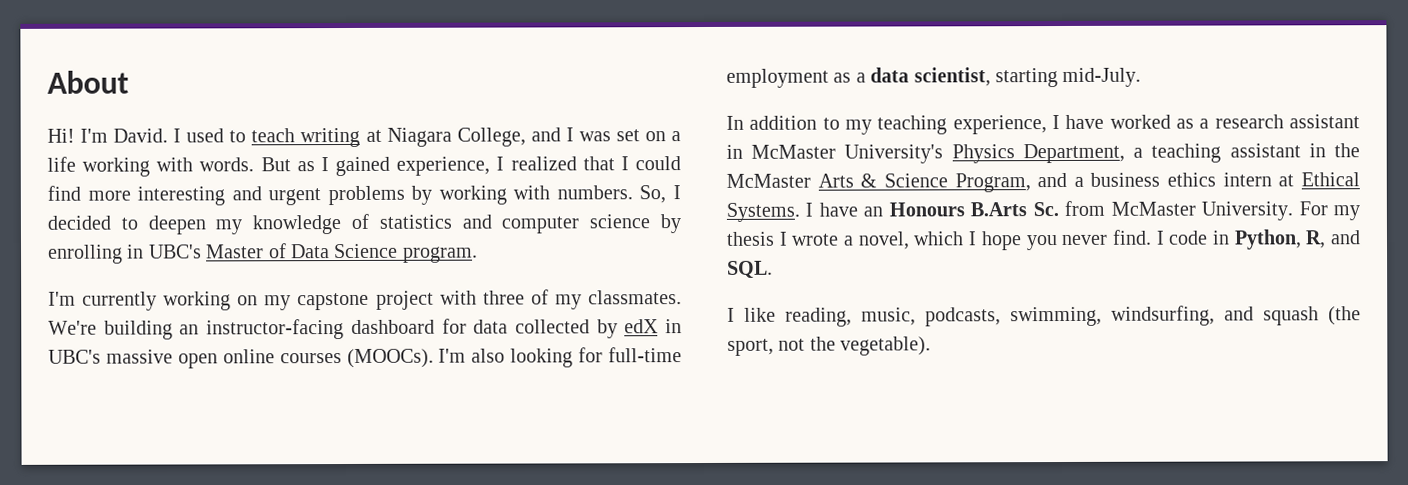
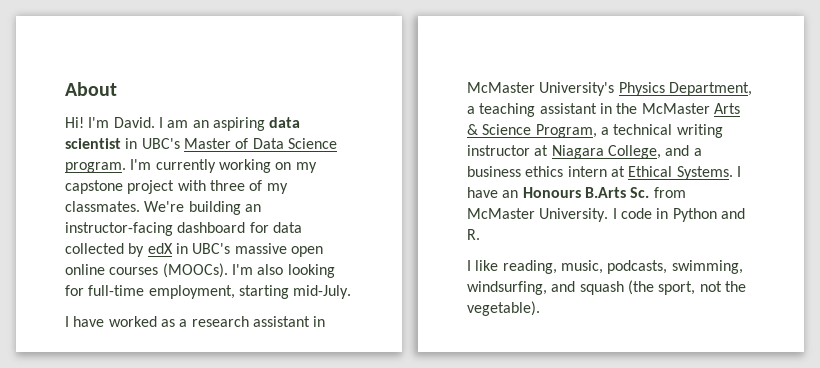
- I used to teach writing at Niagara College, and I was set on a life working with words. But as I gained experience, I realized that I could find more interesting and urgent problems by working with numbers. So, I decided to deepen my knowledge of statistics and computer science by enrolling in UBC's Master of Data Science program.
- I'm currently working on my capstone project with three of my classmates.
+ I am an aspiring data scientist in UBC's Master of Data Science program. I'm currently working on my capstone project with three of my classmates.
- I'm also looking for full-time employment as a data scientist, starting mid-July.
- In addition to my teaching experience, I have worked as a research assistant in McMaster University's Physics Department, a teaching assistant in the McMaster Arts & Science Program, and a business ethics intern at Ethical Systems.
+ I'm also looking for full-time employment, starting mid-July.
+ I have worked as a research assistant in McMaster University's Physics Department, a teaching assistant in the McMaster Arts & Science Program, a technical writing instructor at Niagara College, and a business ethics intern at Ethical Systems.
- For my thesis I wrote a novel, which I hope you never find. I code in Python, R, and SQL.
+ I code in Python and R.

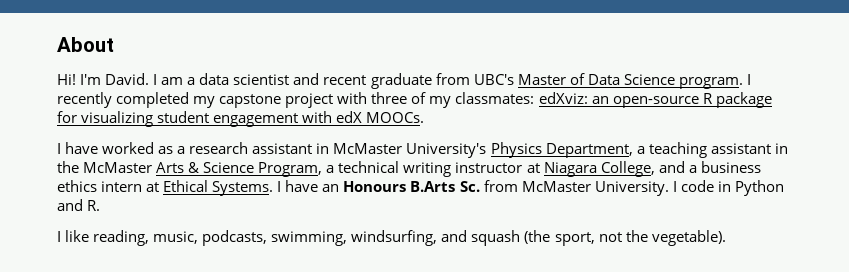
- I am an aspiring data scientist in UBC's Master of Data Science program.
+ I am a data scientist and recent graduate from UBC's Master of Data Science program.
- I'm currently working on my capstone project with three of my classmates. We're building an instructor-facing dashboard for data collected by edX in UBC's massive open online courses (MOOCs). I'm also looking for full-time employment, starting mid-July.
+ I recently completed my capstone project with three of my classmates: edXviz: an open-source R package for visualizing student engagement with edX MOOCs.

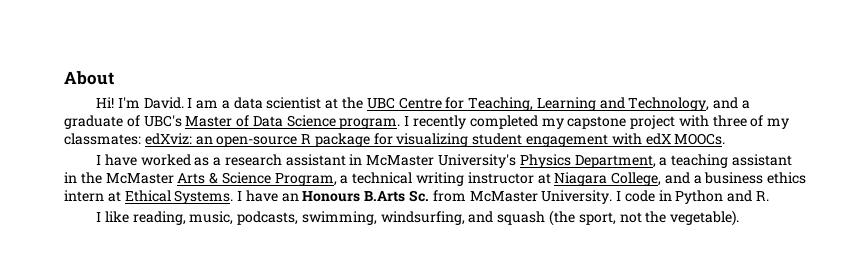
- I am a data scientist and recent graduate from UBC's Master of Data Science program.
+ I am a data scientist at the UBC Centre for Teaching, Learning and Technology, and a graduate of UBC's Master of Data Science program.

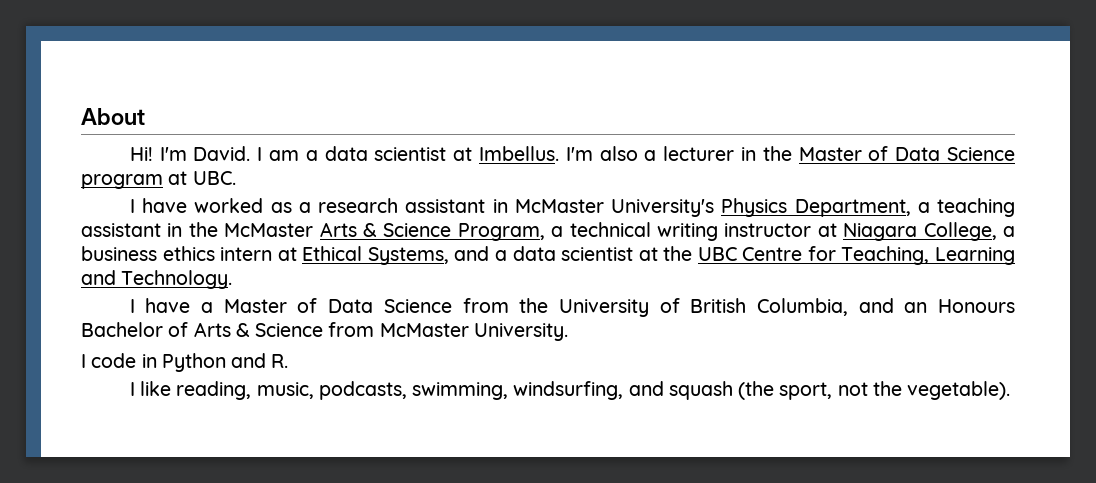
- I am a data scientist at the UBC Centre for Teaching, Learning and Technology, and a graduate of UBC's Master of Data Science program. I recently completed my capstone project with three of my classmates: edXviz: an open-source R package for visualizing student engagement with edX MOOCs.
+ I am a data scientist at Imbellus. I'm also a lecturer in the Master of Data Science program at UBC.
- I have worked as a research assistant in McMaster University's Physics Department, a teaching assistant in the McMaster Arts & Science Program, a technical writing instructor at Niagara College, and a business ethics intern at Ethical Systems. I have an Honours B.Arts Sc. from McMaster University. I code in Python and R.
+ I have worked as a research assistant in McMaster University's Physics Department, a teaching assistant in the McMaster Arts & Science Program, a technical writing instructor at Niagara College, a business ethics intern at Ethical Systems, and a data scientist at the UBC Centre for Teaching, Learning and Technology.
+ I have a Master of Data Science from the University of British Columbia, and an Honours Bachelor of Arts & Science from McMaster University.
+ I code in Python and R.

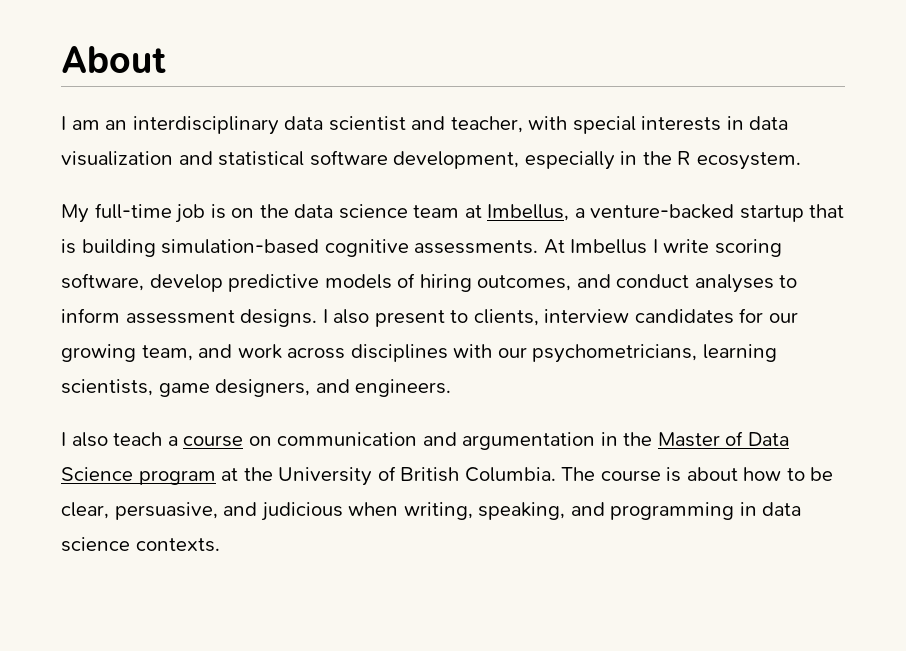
- Hi! I'm David. I am a data scientist at Imbellus. I'm also a lecturer in the Master of Data Science program at UBC.
- I have worked as a research assistant in McMaster University's Physics Department, a teaching assistant in the McMaster Arts & Science Program, a technical writing instructor at Niagara College, a business ethics intern at Ethical Systems, and a data scientist at the UBC Centre for Teaching, Learning and Technology.
- I have a Master of Data Science from the University of British Columbia, and an Honours Bachelor of Arts & Science from McMaster University.
- I code in Python and R.
- I like reading, music, podcasts, swimming, windsurfing, and squash (the sport, not the vegetable).
+ I am an interdisciplinary data scientist and teacher, with special interests in data visualization and statistical software development, especially in the R ecosystem.
+ My full-time job is on the data science team at Imbellus, a venture-backed startup that is building simulation-based cognitive assessments. At Imbellus I write scoring software, develop predictive models of hiring outcomes, and conduct analyses to inform assessment designs. I also present to clients, interview candidates for our growing team, and work across disciplines with our psychometricians, learning scientists, game designers, and engineers.
+ I also teach a course on communication and argumentation in the Master of Data Science program at the University of British Columbia. The course is about how to be clear, persuasive, and judicious when writing, speaking, and programming in data science contexts.

